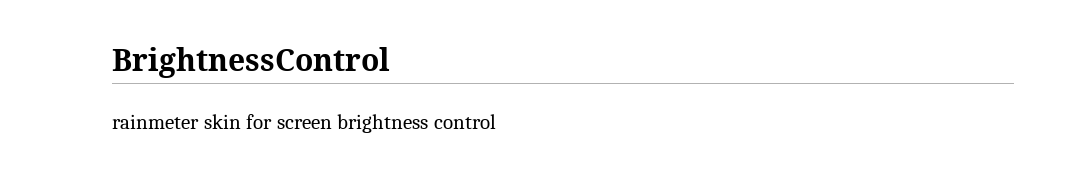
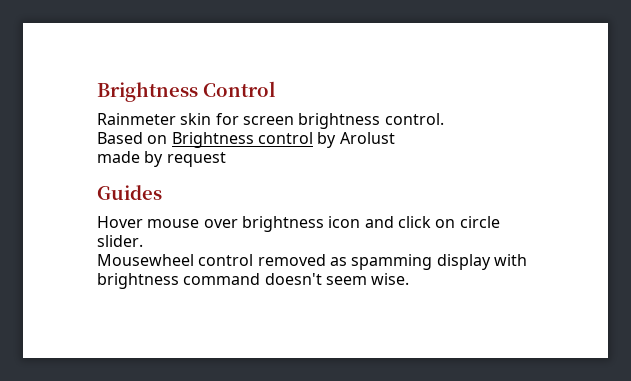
- BrightnessControl
- rainmeter skin for screen brightness control
+ Brightness Control
+ Rainmeter skin for screen brightness control.
+ Based on Brightness control by Arolust
+ made by request
+ Guides
+ Hover mouse over brightness icon and click on circle slider.
+ Mousewheel control removed as spamming display with brightness command doesn't seem wise.

